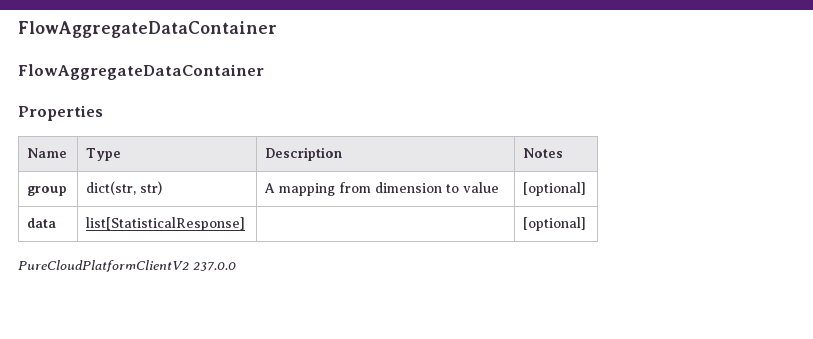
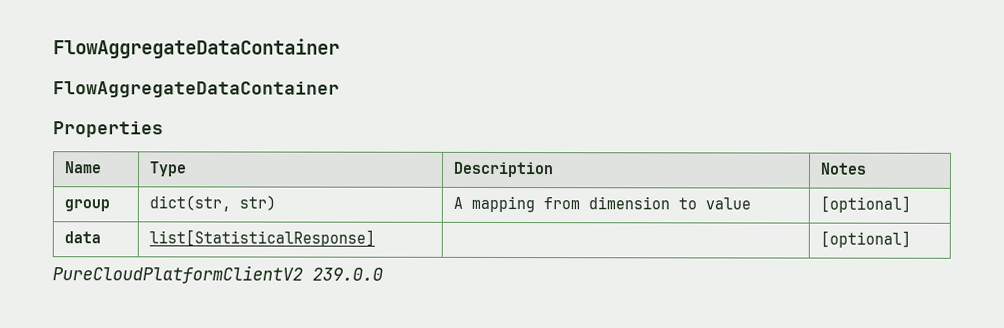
- PureCloudPlatformClientV2 237.0.0
+ PureCloudPlatformClientV2 239.0.0

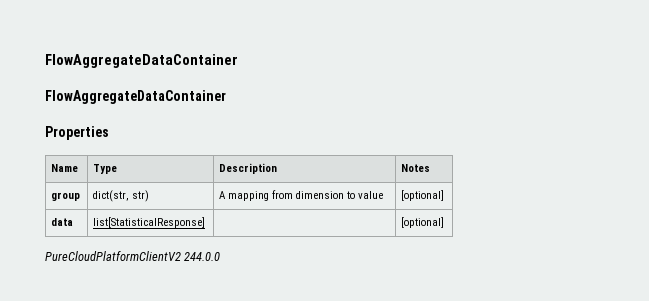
- PureCloudPlatformClientV2 239.0.0
+ PureCloudPlatformClientV2 244.0.0

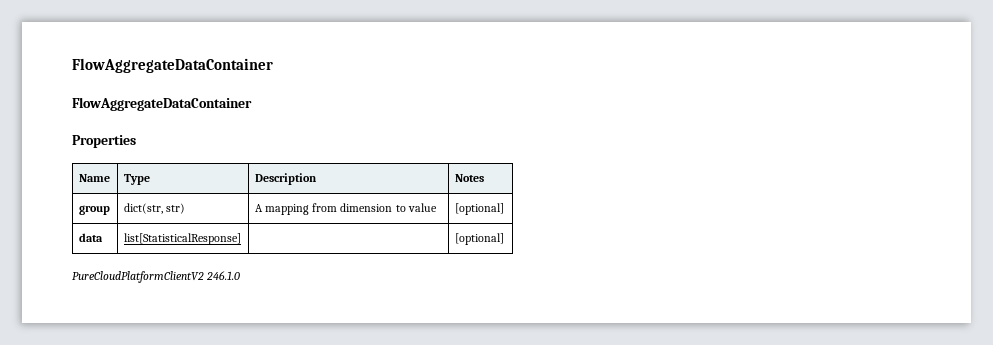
- PureCloudPlatformClientV2 244.0.0
+ PureCloudPlatformClientV2 246.1.0

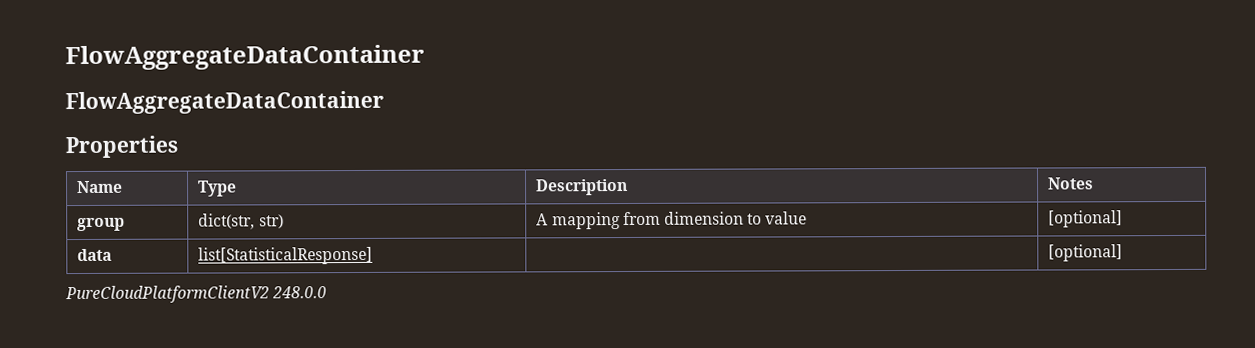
- PureCloudPlatformClientV2 246.1.0
+ PureCloudPlatformClientV2 248.0.0

